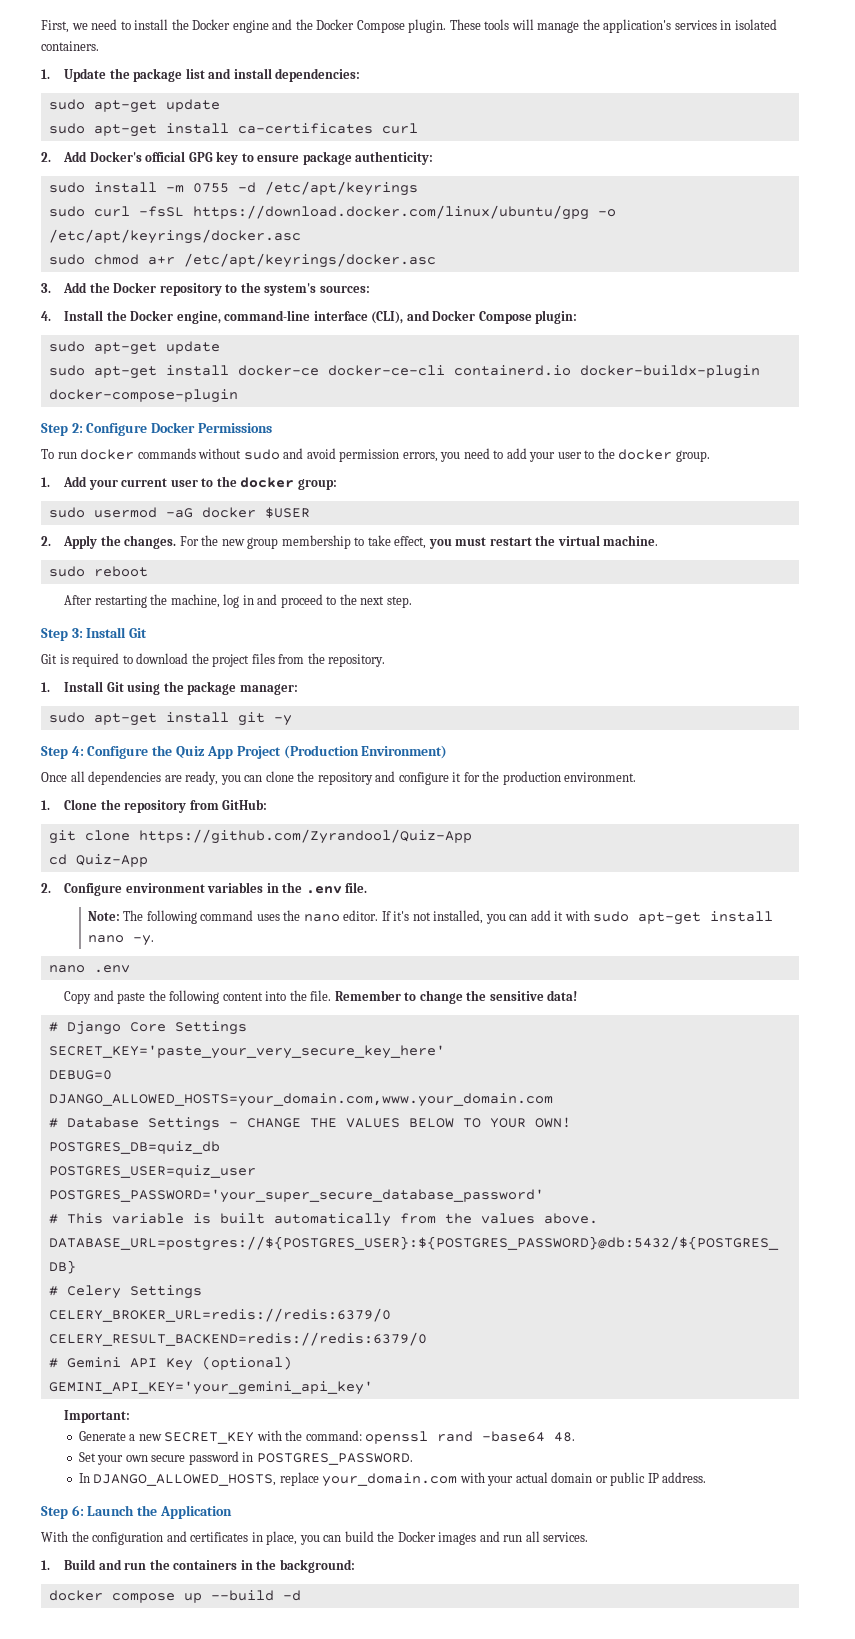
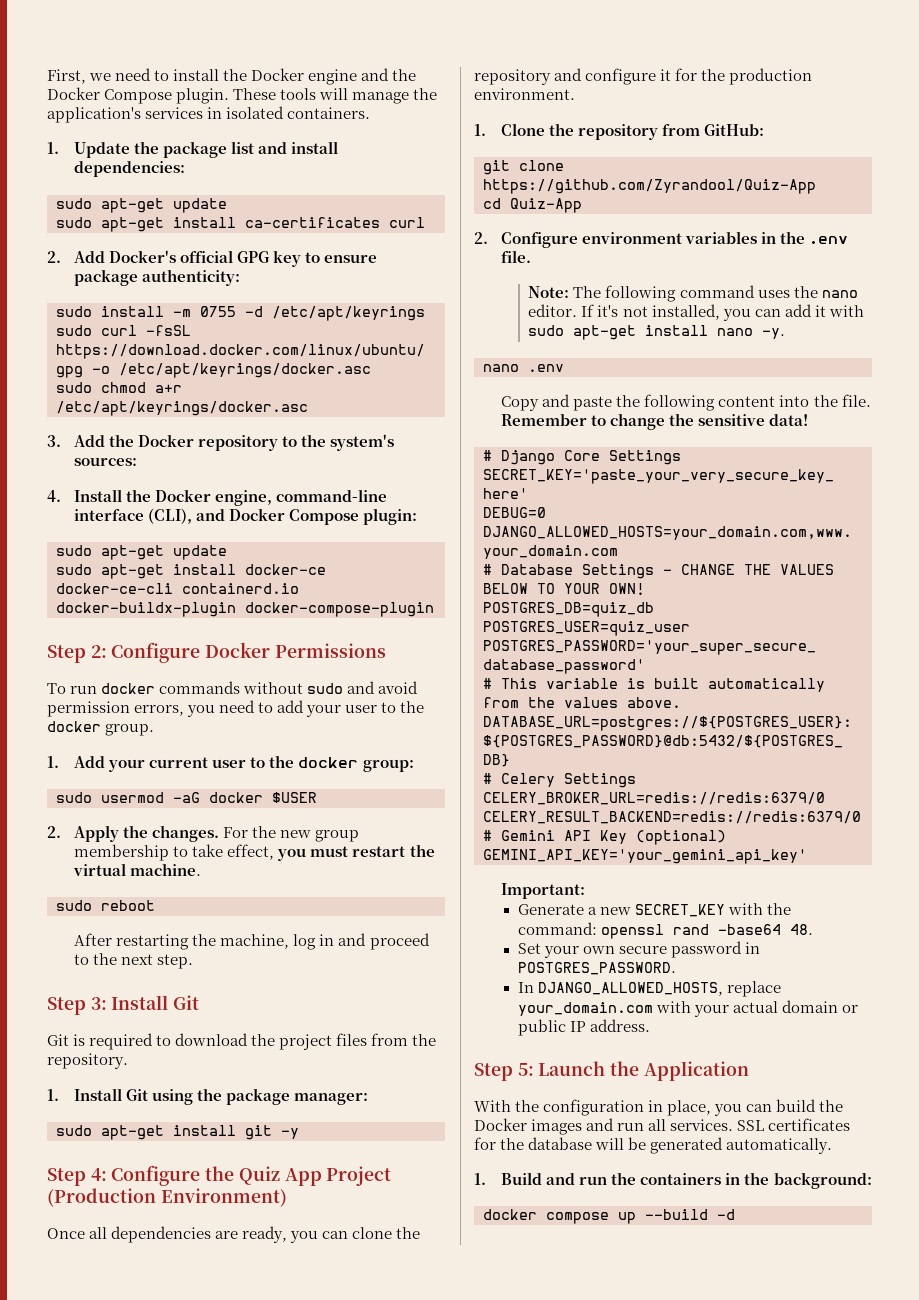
- Step 6: Launch the Application
+ Step 5: Launch the Application
- With the configuration and certificates in place, you can build the Docker images and run all services.
+ With the configuration in place, you can build the Docker images and run all services. SSL certificates for the database will be generated automatically.

